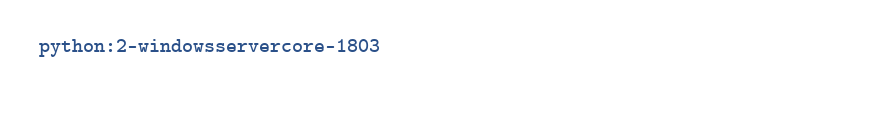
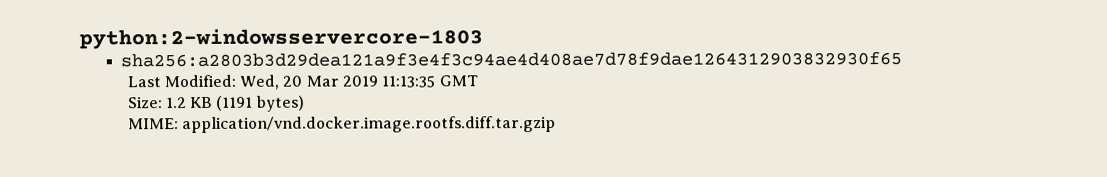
+ sha256:a2803b3d29dea121a9f3e4f3c94ae4d408ae7d78f9dae1264312903832930f65
+ Last Modified: Wed, 20 Mar 2019 11:13:35 GMT
+ Size: 1.2 KB (1191 bytes)
+ MIME: application/vnd.docker.image.rootfs.diff.tar.gzip

